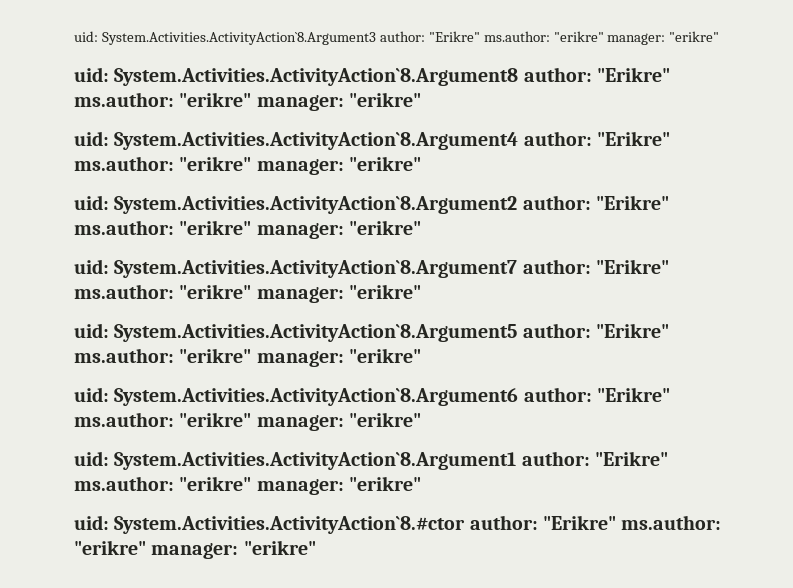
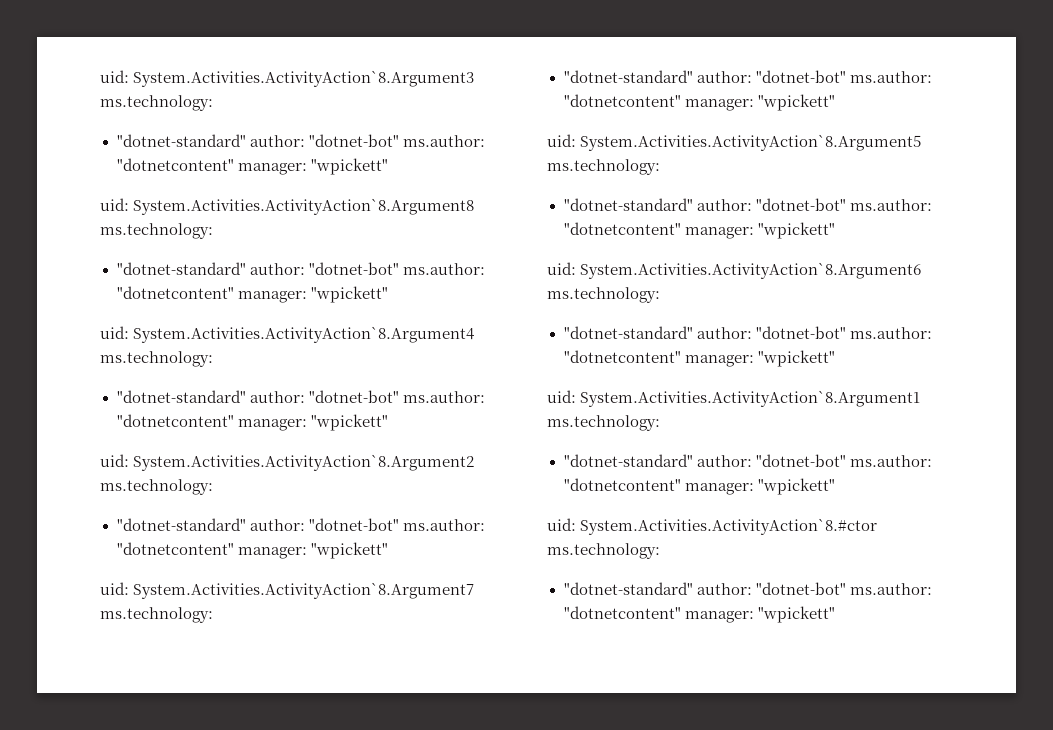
- uid: System.Activities.ActivityAction`8.Argument3 author: "Erikre" ms.author: "erikre" manager: "erikre"
- uid: System.Activities.ActivityAction`8.Argument8 author: "Erikre" ms.author: "erikre" manager: "erikre"
- uid: System.Activities.ActivityAction`8.Argument4 author: "Erikre" ms.author: "erikre" manager: "erikre"
- uid: System.Activities.ActivityAction`8.Argument2 author: "Erikre" ms.author: "erikre" manager: "erikre"
- uid: System.Activities.ActivityAction`8.Argument7 author: "Erikre" ms.author: "erikre" manager: "erikre"
- uid: System.Activities.ActivityAction`8.Argument5 author: "Erikre" ms.author: "erikre" manager: "erikre"
- uid: System.Activities.ActivityAction`8.Argument6 author: "Erikre" ms.author: "erikre" manager: "erikre"
- uid: System.Activities.ActivityAction`8.Argument1 author: "Erikre" ms.author: "erikre" manager: "erikre"
- uid: System.Activities.ActivityAction`8.#ctor author: "Erikre" ms.author: "erikre" manager: "erikre"
+ uid: System.Activities.ActivityAction`8.Argument3 ms.technology:
+ "dotnet-standard" author: "dotnet-bot" ms.author: "dotnetcontent" manager: "wpickett"
+ uid: System.Activities.ActivityAction`8.Argument8 ms.technology:
+ "dotnet-standard" author: "dotnet-bot" ms.author: "dotnetcontent" manager: "wpickett"
+ uid: System.Activities.ActivityAction`8.Argument4 ms.technology:
+ "dotnet-standard" author: "dotnet-bot" ms.author: "dotnetcontent" manager: "wpickett"
+ uid: System.Activities.ActivityAction`8.Argument2 ms.technology:
+ "dotnet-standard" author: "dotnet-bot" ms.author: "dotnetcontent" manager: "wpickett"
+ uid: System.Activities.ActivityAction`8.Argument7 ms.technology:
+ "dotnet-standard" author: "dotnet-bot" ms.author: "dotnetcontent" manager: "wpickett"
+ uid: System.Activities.ActivityAction`8.Argument5 ms.technology:
+ "dotnet-standard" author: "dotnet-bot" ms.author: "dotnetcontent" manager: "wpickett"
+ uid: System.Activities.ActivityAction`8.Argument6 ms.technology:
+ "dotnet-standard" author: "dotnet-bot" ms.author: "dotnetcontent" manager: "wpickett"
+ uid: System.Activities.ActivityAction`8.Argument1 ms.technology:
+ "dotnet-standard" author: "dotnet-bot" ms.author: "dotnetcontent" manager: "wpickett"
+ uid: System.Activities.ActivityAction`8.#ctor ms.technology:
+ "dotnet-standard" author: "dotnet-bot" ms.author: "dotnetcontent" manager: "wpickett"

